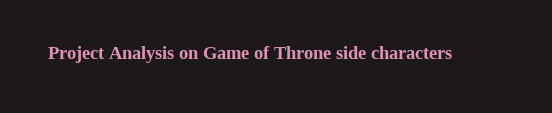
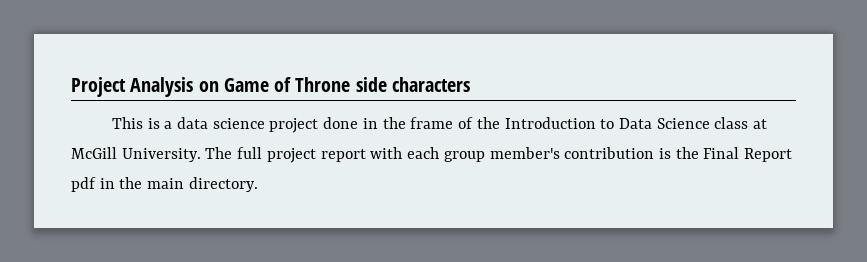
+ This is a data science project done in the frame of the Introduction to Data Science class at McGill University. The full project report with each group member's contribution is the Final Report pdf in the main directory.

